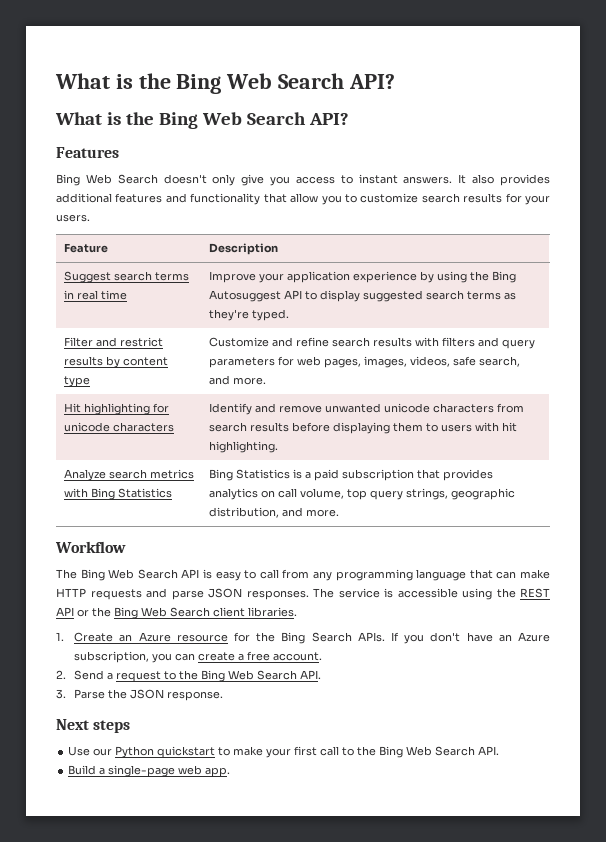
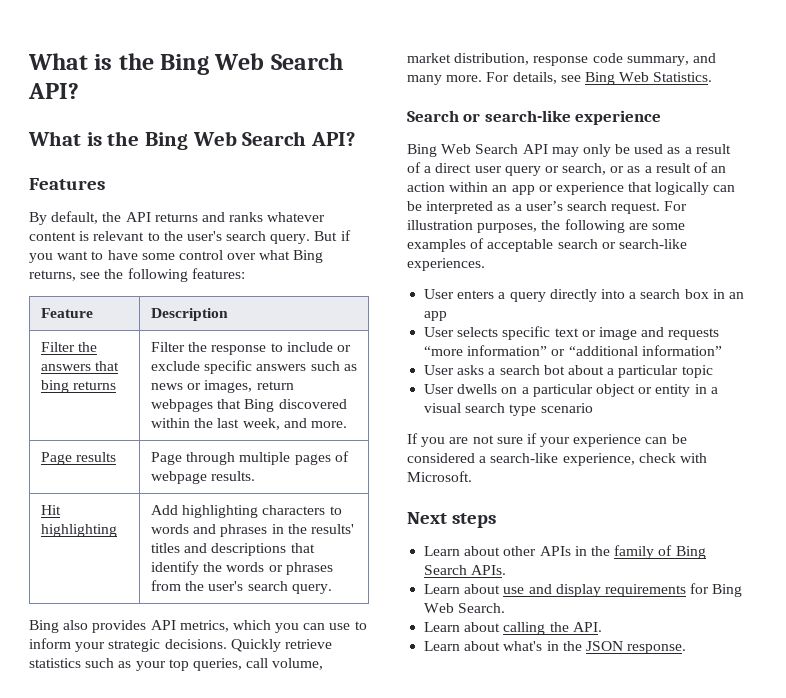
- Bing Web Search doesn't only give you access to instant answers. It also provides additional features and functionality that allow you to customize search results for your users.
+ By default, the API returns and ranks whatever content is relevant to the user's search query. But if you want to have some control over what Bing returns, see the following features:
  Feature | Description
- Suggest search terms in real time | Improve your application experience by using the Bing Autosuggest API to display suggested search terms as they're typed.
- Filter and restrict results by content type | Customize and refine search results with filters and query parameters for web pages, images, videos, safe search, and more.
+ Filter the answers that bing returns | Filter the response to include or exclude specific answers such as news or images, return webpages that Bing discovered within the last week, and more.
+ Page results | Page through multiple pages of webpage results.
- Hit highlighting for unicode characters | Identify and remove unwanted unicode characters from search results before displaying them to users with hit highlighting.
- Analyze search metrics with Bing Statistics | Bing Statistics is a paid subscription that provides analytics on call volume, top query strings, geographic distribution, and more.
- Workflow
- The Bing Web Search API is easy to call from any programming language that can make HTTP requests and parse JSON responses. The service is accessible using the REST API or the Bing Web Search client libraries.
- 1. Create an Azure resource for the Bing Search APIs. If you don't have an Azure subscription, you can create a free account.
- 2. Send a request to the Bing Web Search API.
- 3. Parse the JSON response.
+ Hit highlighting | Add highlighting characters to words and phrases in the results' titles and descriptions that identify the words or phrases from the user's search query.
+ Bing also provides API metrics, which you can use to inform your strategic decisions. Quickly retrieve statistics such as your top queries, call volume, market distribution, response code summary, and many more. For details, see Bing Web Statistics.
+ Search or search-like experience
+ Bing Web Search API may only be used as a result of a direct user query or search, or as a result of an action within an app or experience that logically can be interpreted as a user’s search request. For illustration purposes, the following are some examples of acceptable search or search-like experiences.
+ User enters a query directly into a search box in an app
+ User selects specific text or image and requests “more information” or “additional information”
+ User asks a search bot about a particular topic
+ User dwells on a particular object or entity in a visual search type scenario
+ If you are not sure if your experience can be considered a search-like experience, check with Microsoft.
  Next steps
- Use our Python quickstart to make your first call to the Bing Web Search API.
- Build a single-page web app.
+ Learn about other APIs in the family of Bing Search APIs.
+ Learn about use and display requirements for Bing Web Search.
+ Learn about calling the API.
+ Learn about what's in the JSON response.

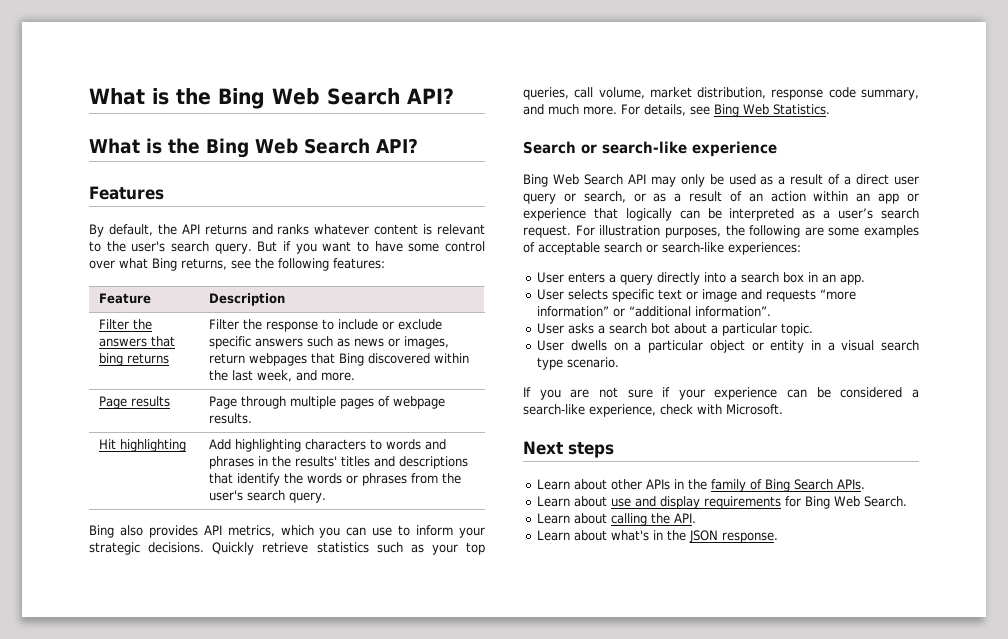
- Quickly retrieve statistics such as your top queries, call volume, market distribution, response code summary, and many more.
+ Quickly retrieve statistics such as your top queries, call volume, market distribution, response code summary, and much more.
- For illustration purposes, the following are some examples of acceptable search or search-like experiences.
+ For illustration purposes, the following are some examples of acceptable search or search-like experiences:
- User enters a query directly into a search box in an app
+ User enters a query directly into a search box in an app.
- User selects specific text or image and requests “more information” or “additional information”
+ User selects specific text or image and requests “more information” or “additional information”.
- User asks a search bot about a particular topic
+ User asks a search bot about a particular topic.
- User dwells on a particular object or entity in a visual search type scenario
+ User dwells on a particular object or entity in a visual search type scenario.

